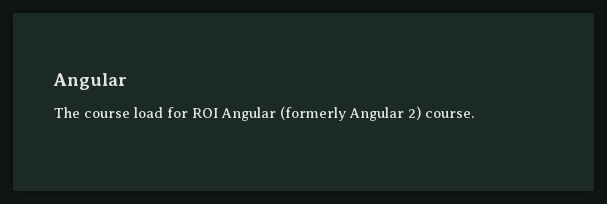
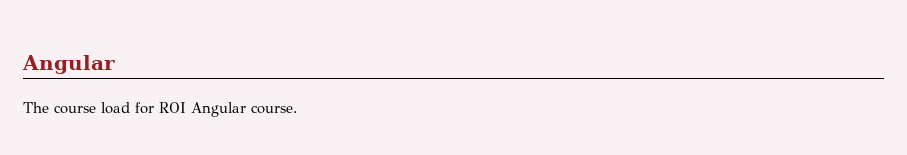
- The course load for ROI Angular (formerly Angular 2) course.
+ The course load for ROI Angular course.

